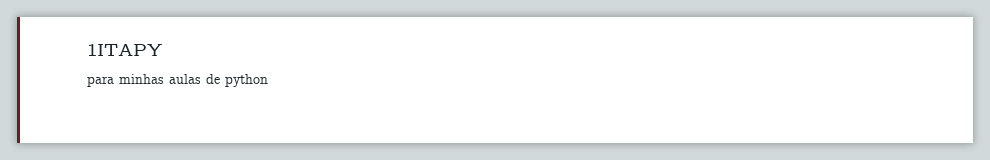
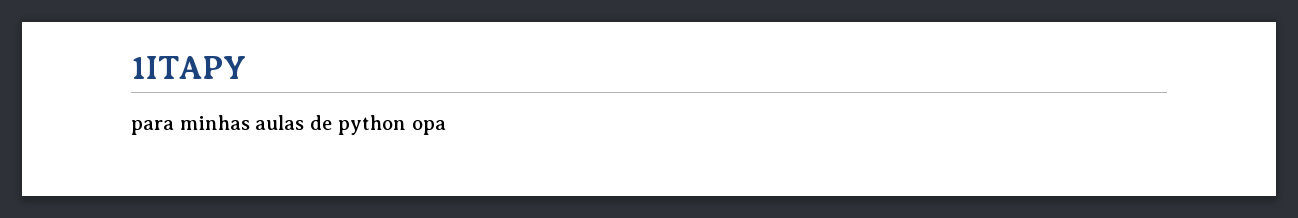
- para minhas aulas de python
+ para minhas aulas de python opa

